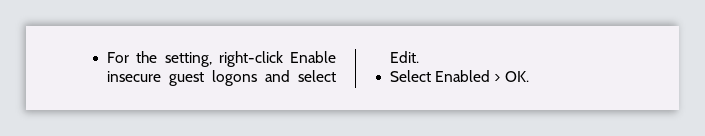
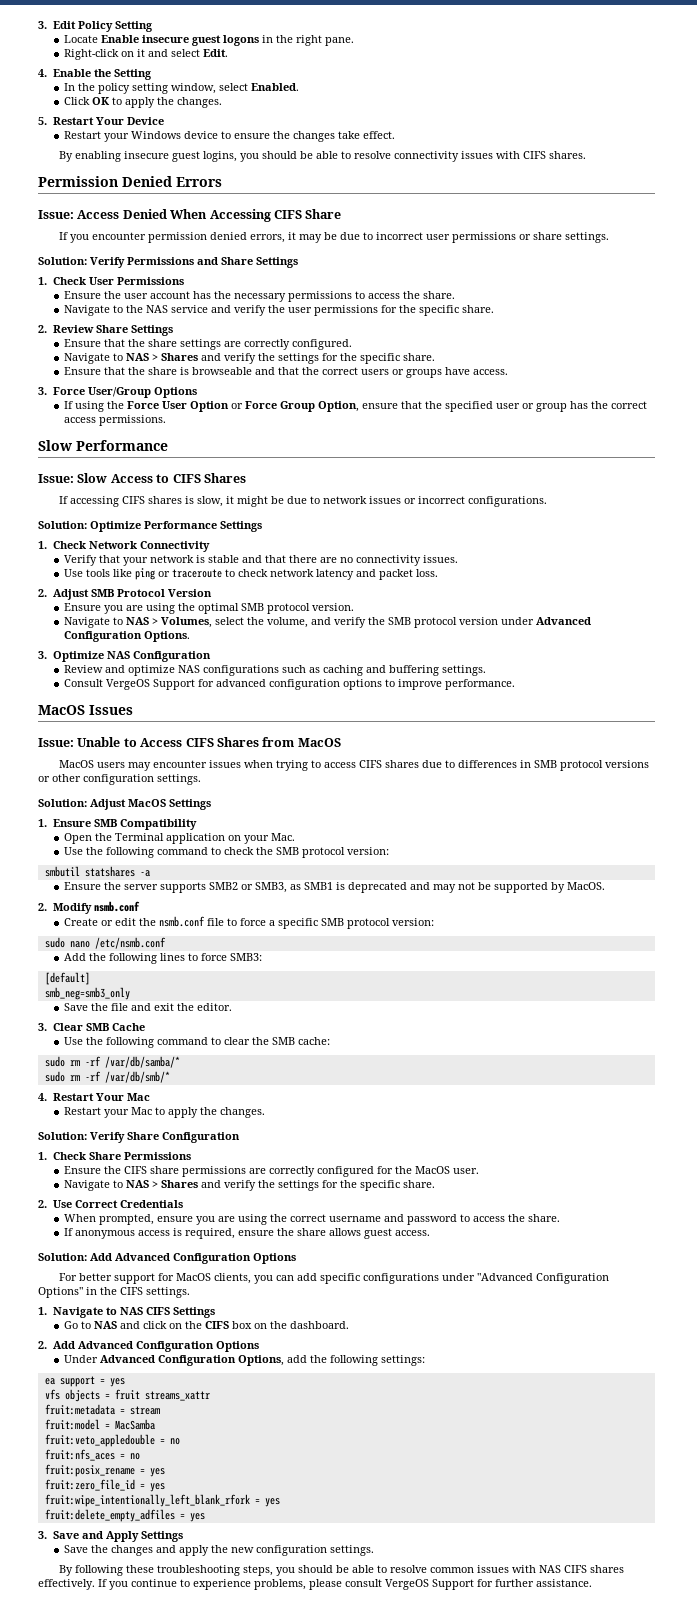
- For the setting, right-click Enable insecure guest logons and select Edit.
- Select Enabled > OK.
+ 3. Edit Policy Setting
+ Locate Enable insecure guest logons in the right pane.
+ Right-click on it and select Edit.
+ 4. Enable the Setting
+ In the policy setting window, select Enabled.
+ Click OK to apply the changes.
+ 5. Restart Your Device
+ Restart your Windows device to ensure the changes take effect.
+ By enabling insecure guest logins, you should be able to resolve connectivity issues with CIFS shares.
+ Permission Denied Errors
+ Issue: Access Denied When Accessing CIFS Share
+ If you encounter permission denied errors, it may be due to incorrect user permissions or share settings.
+ Solution: Verify Permissions and Share Settings
+ 1. Check User Permissions
+ Ensure the user account has the necessary permissions to access the share.
+ Navigate to the NAS service and verify the user permissions for the specific share.
+ 2. Review Share Settings
+ Ensure that the share settings are correctly configured.
+ Navigate to NAS > Shares and verify the settings for the specific share.
+ Ensure that the share is browseable and that the correct users or groups have access.
+ 3. Force User/Group Options
+ If using the Force User Option or Force Group Option, ensure that the specified user or group has the correct access permissions.
+ Slow Performance
+ Issue: Slow Access to CIFS Shares
+ If accessing CIFS shares is slow, it might be due to network issues or incorrect configurations.
+ Solution: Optimize Performance Settings
+ 1. Check Network Connectivity
+ Verify that your network is stable and that there are no connectivity issues.
+ Use tools like ping or traceroute to check network latency and packet loss.
+ 2. Adjust SMB Protocol Version
+ Ensure you are using the optimal SMB protocol version.
+ Navigate to NAS > Volumes, select the volume, and verify the SMB protocol version under Advanced Configuration Options.
+ 3. Optimize NAS Configuration
+ Review and optimize NAS configurations such as caching and buffering settings.
+ Consult VergeOS Support for advanced configuration options to improve performance.
+ MacOS Issues
+ Issue: Unable to Access CIFS Shares from MacOS
+ MacOS users may encounter issues when trying to access CIFS shares due to differences in SMB protocol versions or other configuration settings.
+ Solution: Adjust MacOS Settings
+ 1. Ensure SMB Compatibility
+ Open the Terminal application on your Mac.
+ Use the following command to check the SMB protocol version:
+ smbutil statshares -a
+ Ensure the server supports SMB2 or SMB3, as SMB1 is deprecated and may not be supported by MacOS.
+ 2. Modify nsmb.conf
+ Create or edit the nsmb.conf file to force a specific SMB protocol version:
+ sudo nano /etc/nsmb.conf
+ Add the following lines to force SMB3:
+ [default]
+ smb_neg=smb3_only
+ Save the file and exit the editor.
+ 3. Clear SMB Cache
+ Use the following command to clear the SMB cache:
+ sudo rm -rf /var/db/samba/*
+ sudo rm -rf /var/db/smb/*
+ 4. Restart Your Mac
+ Restart your Mac to apply the changes.
+ Solution: Verify Share Configuration
+ 1. Check Share Permissions
+ Ensure the CIFS share permissions are correctly configured for the MacOS user.
+ Navigate to NAS > Shares and verify the settings for the specific share.
+ 2. Use Correct Credentials
+ When prompted, ensure you are using the correct username and password to access the share.
+ If anonymous access is required, ensure the share allows guest access.
+ Solution: Add Advanced Configuration Options
+ For better support for MacOS clients, you can add specific configurations under "Advanced Configuration Options" in the CIFS settings.
+ 1. Navigate to NAS CIFS Settings
+ Go to NAS and click on the CIFS box on the dashboard.
+ 2. Add Advanced Configuration Options
+ Under Advanced Configuration Options, add the following settings:
+ ea support = yes
+ vfs objects = fruit streams_xattr
+ fruit:metadata = stream
+ fruit:model = MacSamba
+ fruit:veto_appledouble = no
+ fruit:nfs_aces = no
+ fruit:posix_rename = yes
+ fruit:zero_file_id = yes
+ fruit:wipe_intentionally_left_blank_rfork = yes
+ fruit:delete_empty_adfiles = yes
+ 3. Save and Apply Settings
+ Save the changes and apply the new configuration settings.
+ By following these troubleshooting steps, you should be able to resolve common issues with NAS CIFS shares effectively. If you continue to experience problems, please consult VergeOS Support for further assistance.

